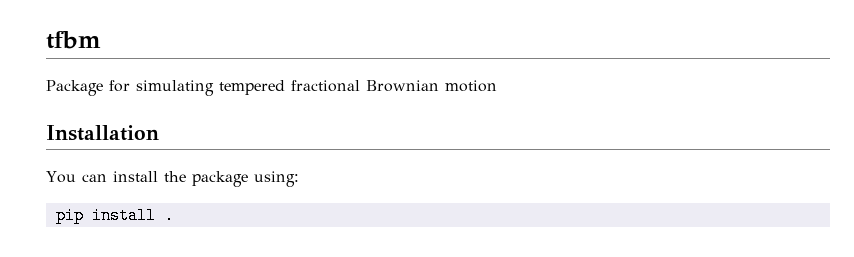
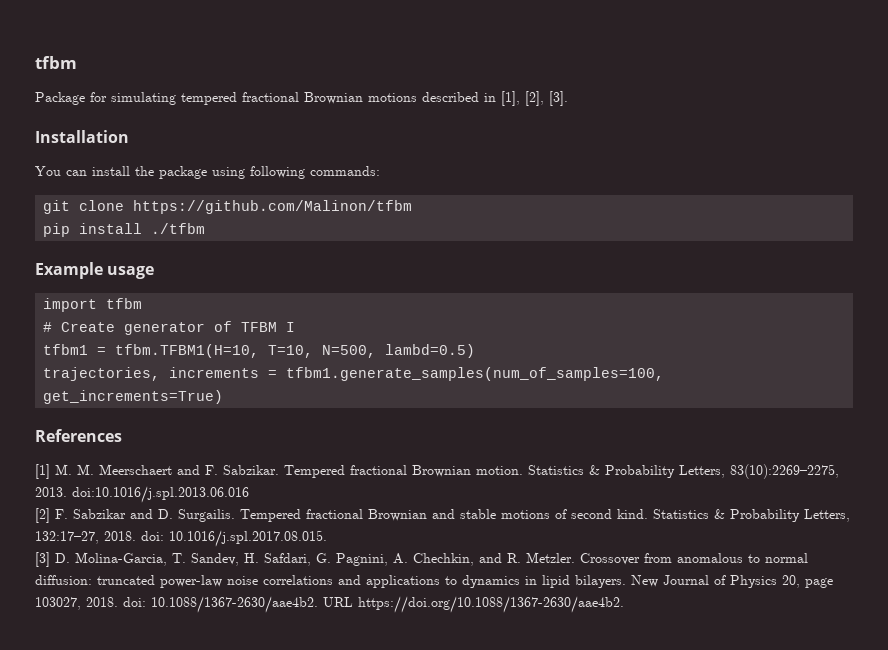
- Package for simulating tempered fractional Brownian motion
+ Package for simulating tempered fractional Brownian motions described in [1], [2], [3].
- You can install the package using:
- pip install .
+ You can install the package using following commands:
+ git clone https://github.com/Malinon/tfbm
+ pip install ./tfbm
+ Example usage
+ import tfbm
+ # Create generator of TFBM I
+ tfbm1 = tfbm.TFBM1(H=10, T=10, N=500, lambd=0.5)
+ trajectories, increments = tfbm1.generate_samples(num_of_samples=100, get_increments=True)
+ References
+ [1] M. M. Meerschaert and F. Sabzikar. Tempered fractional Brownian motion. Statistics & Probability Letters, 83(10):2269–2275, 2013. doi:10.1016/j.spl.2013.06.016
+ [2] F. Sabzikar and D. Surgailis. Tempered fractional Brownian and stable motions of second kind. Statistics & Probability Letters, 132:17–27, 2018. doi: 10.1016/j.spl.2017.08.015.
+ [3] D. Molina-Garcia, T. Sandev, H. Safdari, G. Pagnini, A. Chechkin, and R. Metzler. Crossover from anomalous to normal diffusion: truncated power-law noise correlations and applications to dynamics in lipid bilayers. New Journal of Physics 20, page 103027, 2018. doi: 10.1088/1367-2630/aae4b2. URL https://doi.org/10.1088/1367-2630/aae4b2.

